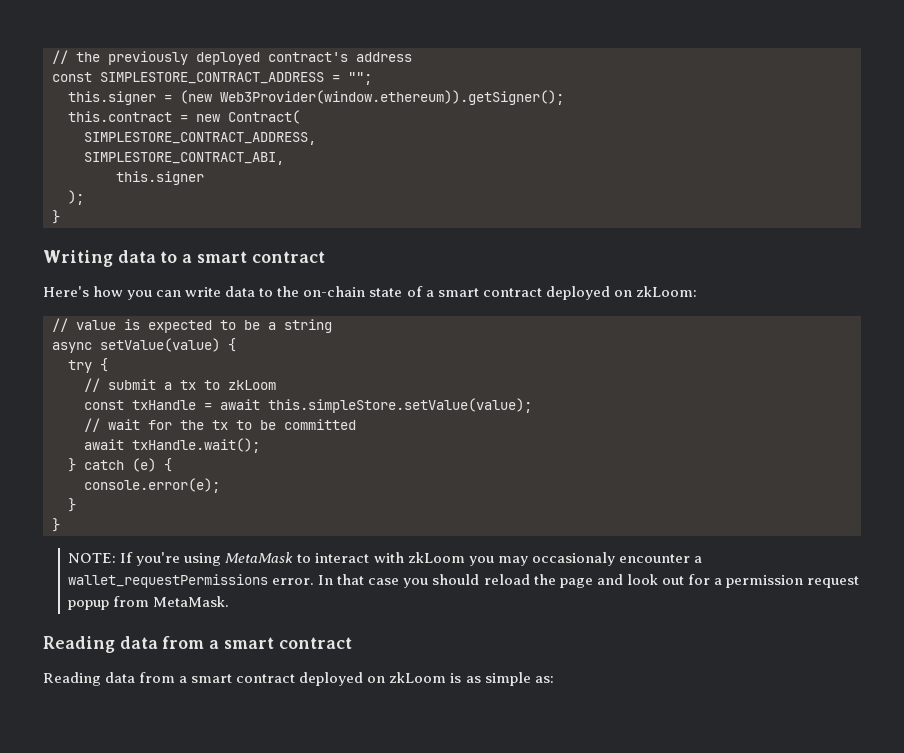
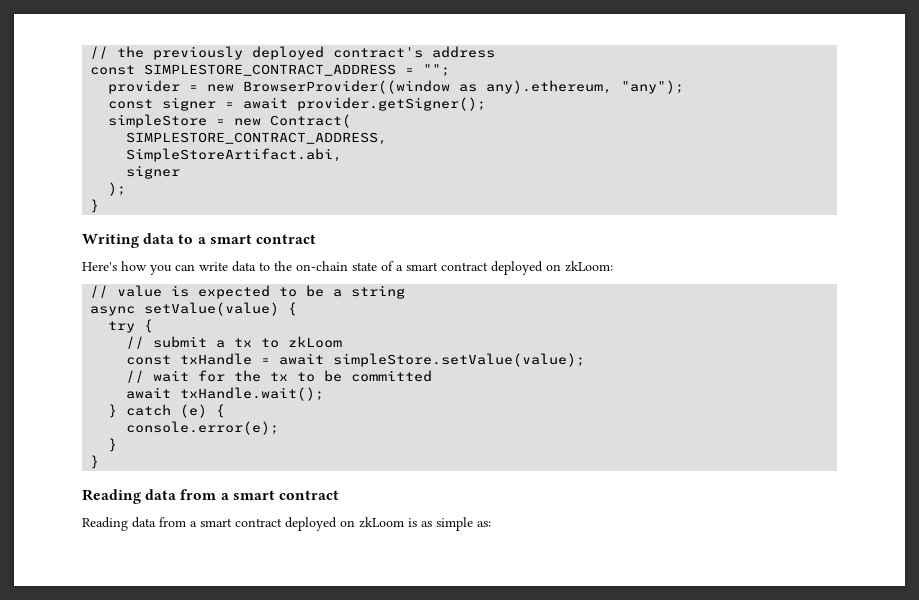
- this.signer = (new Web3Provider(window.ethereum)).getSigner();
- this.contract = new Contract(
+ provider = new BrowserProvider((window as any).ethereum, "any");
+ const signer = await provider.getSigner();
+ simpleStore = new Contract(
- SIMPLESTORE_CONTRACT_ABI,
- this.signer
+ SimpleStoreArtifact.abi,
+ signer
- const txHandle = await this.simpleStore.setValue(value);
+ const txHandle = await simpleStore.setValue(value);
- NOTE: If you're using MetaMask to interact with zkLoom you may occasionaly encounter a wallet_requestPermissions error. In that case you should reload the page and look out for a permission request popup from MetaMask.

